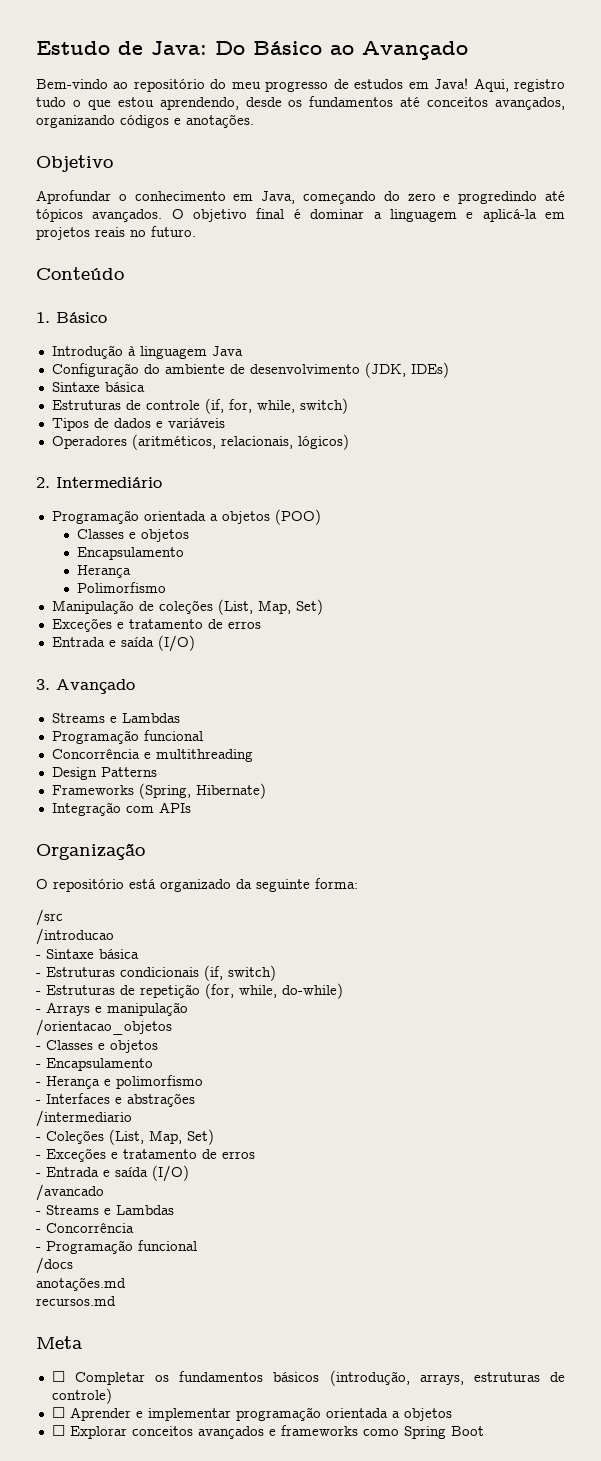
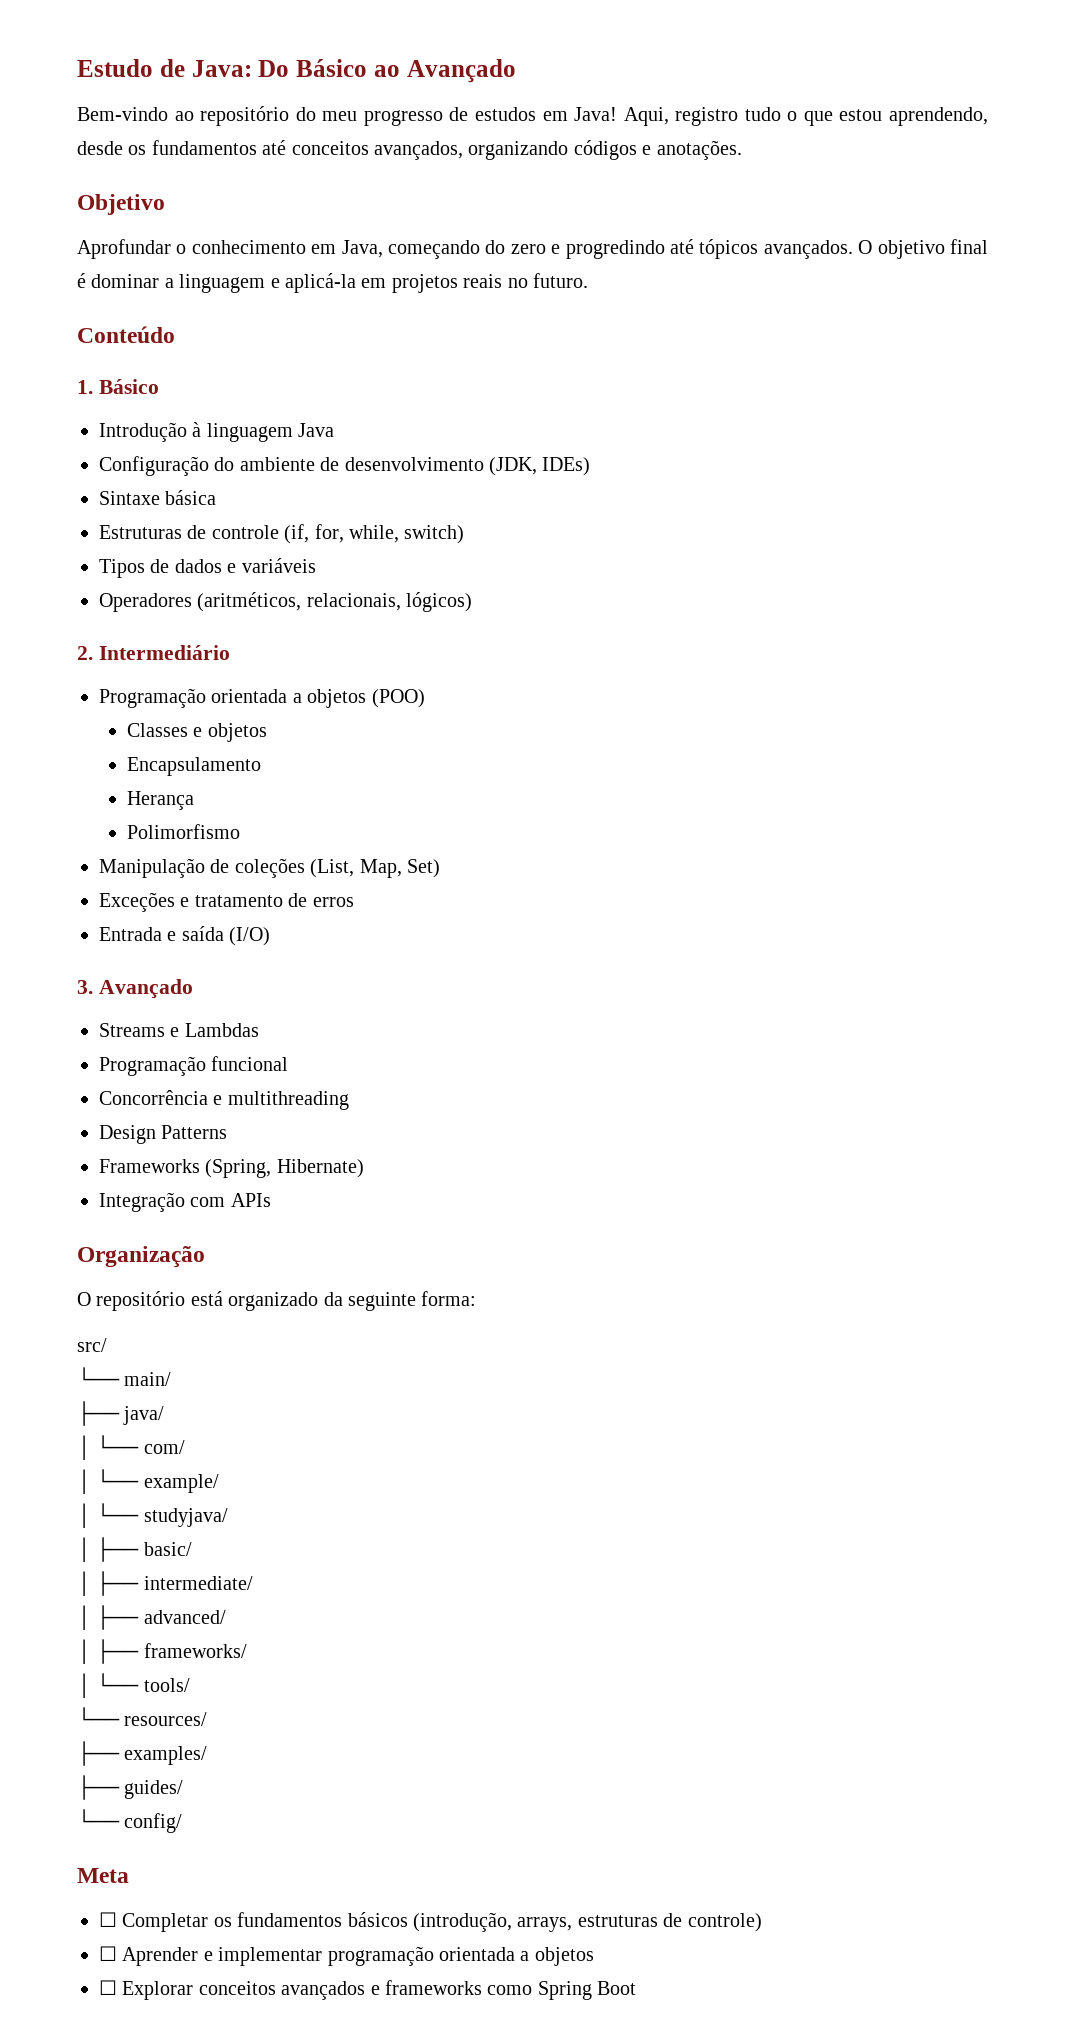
- /src
- /introducao
- - Sintaxe básica
- - Estruturas condicionais (if, switch)
- - Estruturas de repetição (for, while, do-while)
- - Arrays e manipulação
- /orientacao_objetos
- - Classes e objetos
- - Encapsulamento
- - Herança e polimorfismo
- - Interfaces e abstrações
- /intermediario
- - Coleções (List, Map, Set)
- - Exceções e tratamento de erros
- - Entrada e saída (I/O)
- /avancado
- - Streams e Lambdas
- - Concorrência
- - Programação funcional
- /docs
- anotações.md
- recursos.md
+ src/
+ └── main/
+ ├── java/
+ │ └── com/
+ │ └── example/
+ │ └── studyjava/
+ │ ├── basic/
+ │ ├── intermediate/
+ │ ├── advanced/
+ │ ├── frameworks/
+ │ └── tools/
+ └── resources/
+ ├── examples/
+ ├── guides/
+ └── config/

